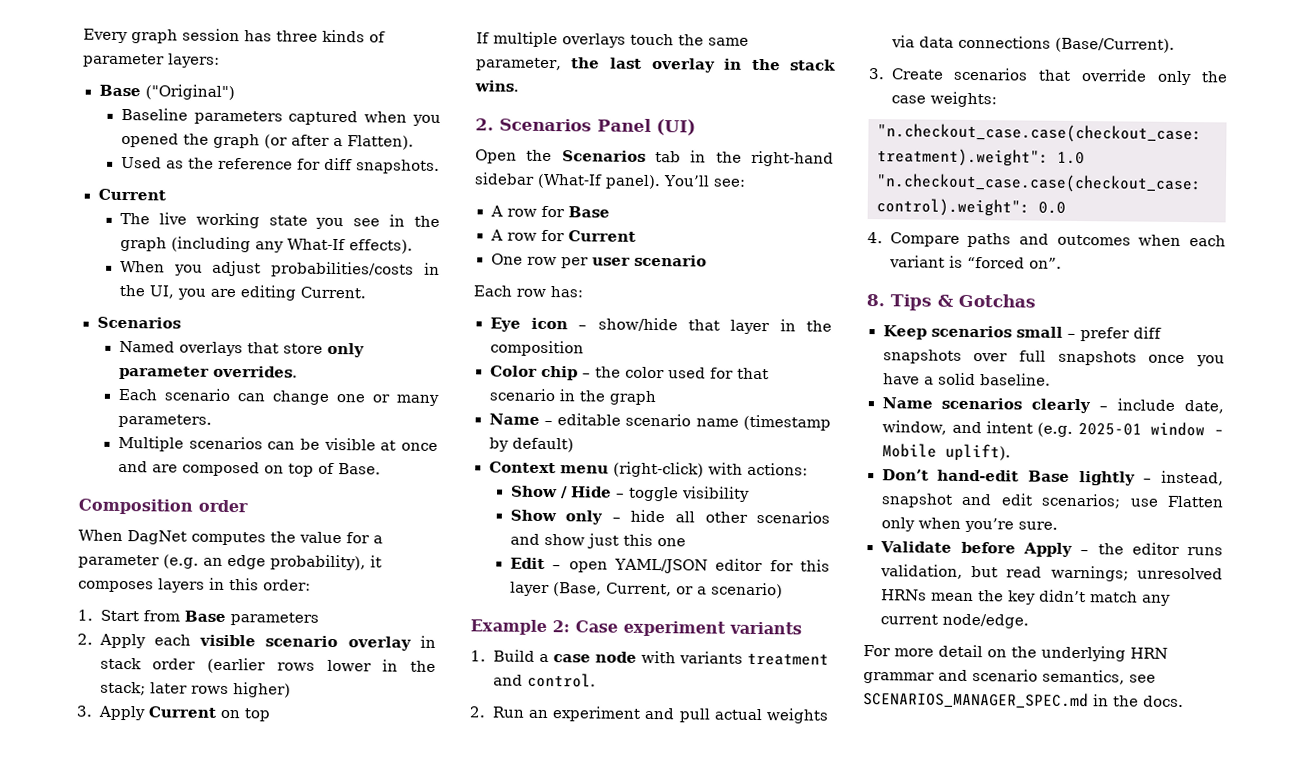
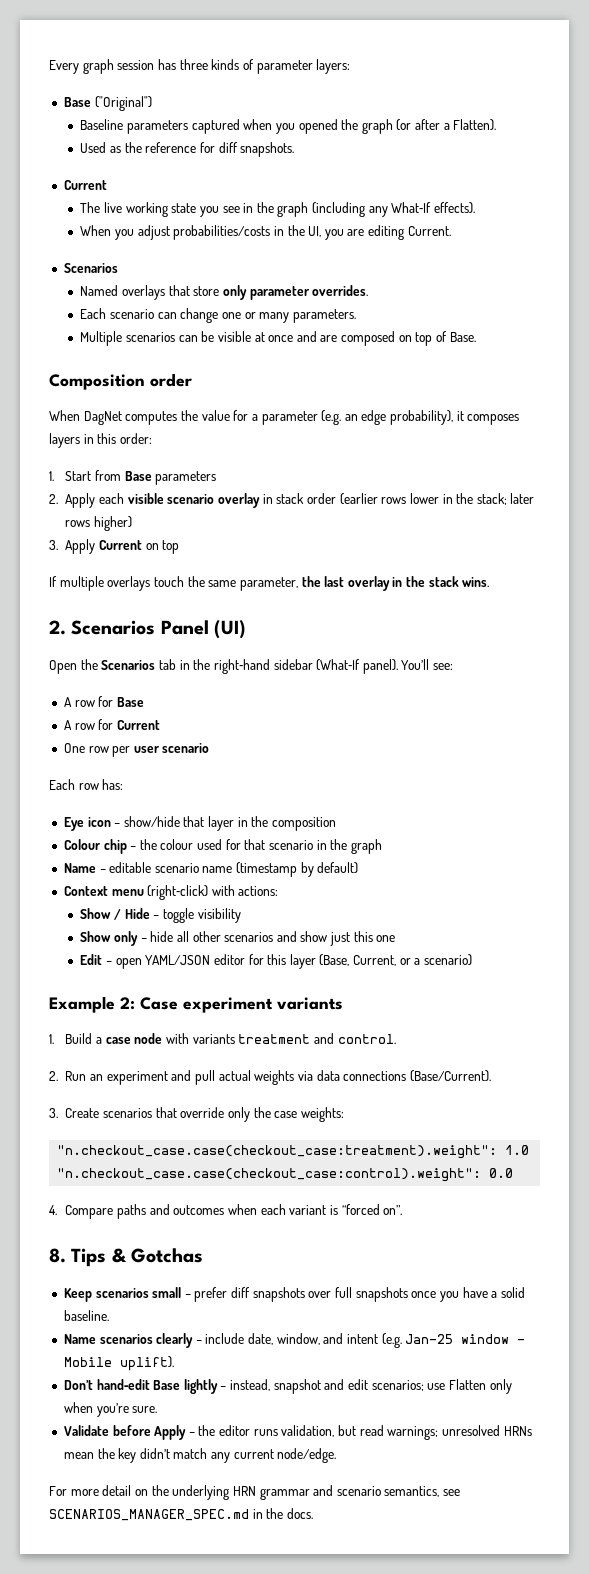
- Color chip – the color used for that scenario in the graph
+ Colour chip – the colour used for that scenario in the graph
- Name scenarios clearly – include date, window, and intent (e.g. 2025-01 window – Mobile uplift).
+ Name scenarios clearly – include date, window, and intent (e.g. Jan-25 window – Mobile uplift).

